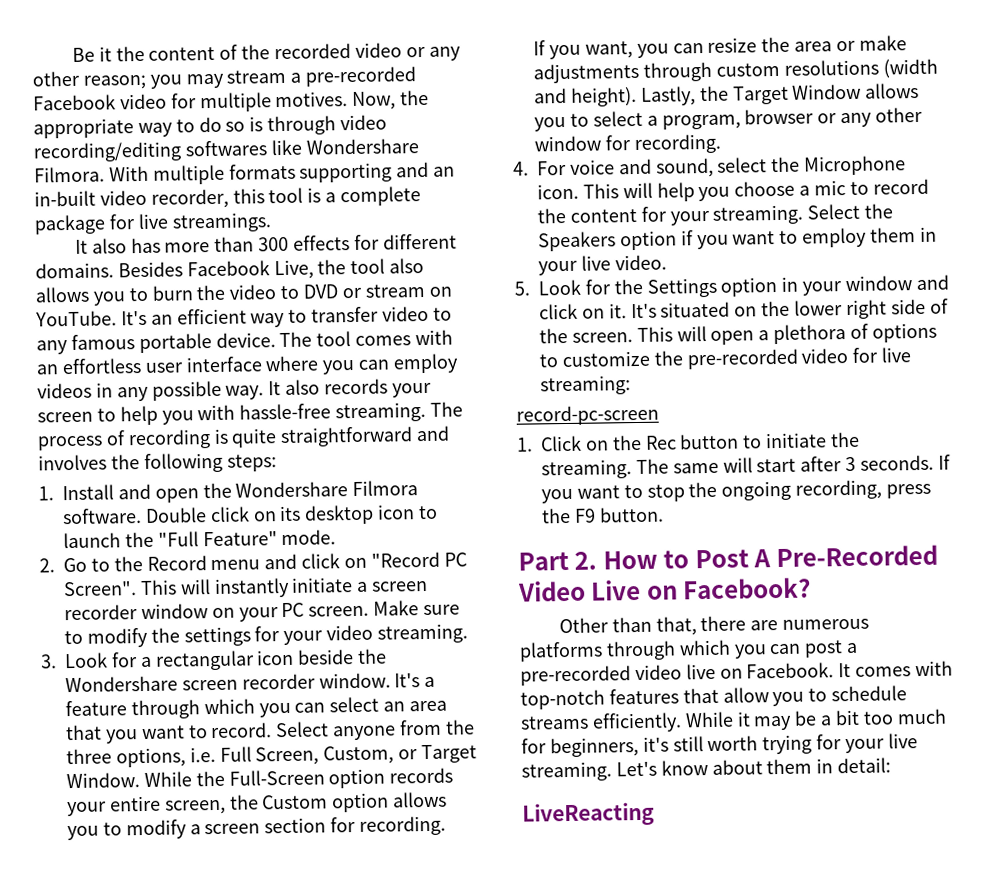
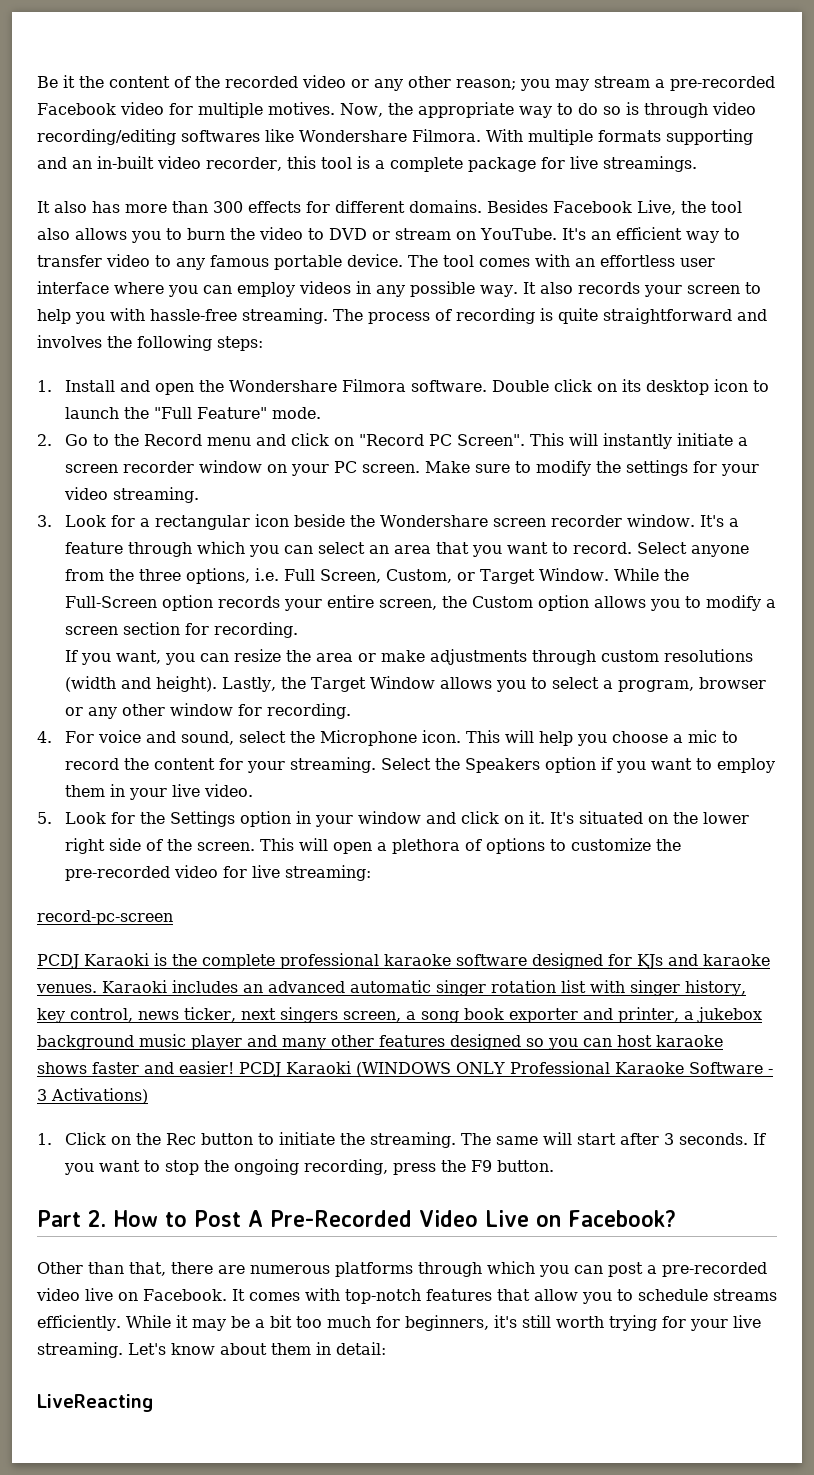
+ PCDJ Karaoki is the complete professional karaoke software designed for KJs and karaoke venues. Karaoki includes an advanced automatic singer rotation list with singer history, key control, news ticker, next singers screen, a song book exporter and printer, a jukebox background music player and many other features designed so you can host karaoke shows faster and easier! PCDJ Karaoki (WINDOWS ONLY Professional Karaoke Software - 3 Activations)

